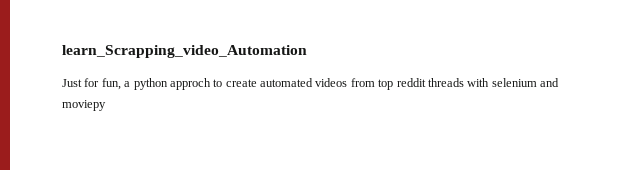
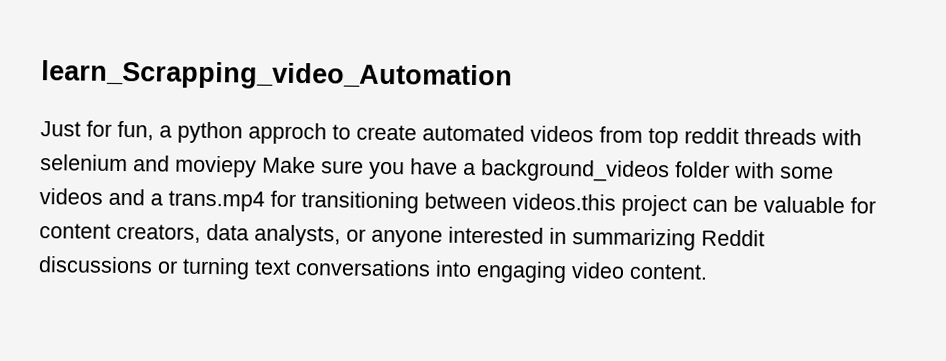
- Just for fun, a python approch to create automated videos from top reddit threads with selenium and moviepy
+ Just for fun, a python approch to create automated videos from top reddit threads with selenium and moviepy Make sure you have a background_videos folder with some videos and a trans.mp4 for transitioning between videos.this project can be valuable for content creators, data analysts, or anyone interested in summarizing Reddit discussions or turning text conversations into engaging video content.

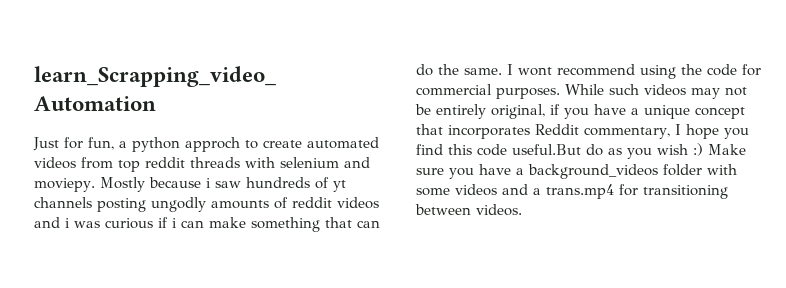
- Just for fun, a python approch to create automated videos from top reddit threads with selenium and moviepy Make sure you have a background_videos folder with some videos and a trans.mp4 for transitioning between videos.this project can be valuable for content creators, data analysts, or anyone interested in summarizing Reddit discussions or turning text conversations into engaging video content.
+ Just for fun, a python approch to create automated videos from top reddit threads with selenium and moviepy. Mostly because i saw hundreds of yt channels posting ungodly amounts of reddit videos and i was curious if i can make something that can do the same. I wont recommend using the code for commercial purposes. While such videos may not be entirely original, if you have a unique concept that incorporates Reddit commentary, I hope you find this code useful.But do as you wish :) Make sure you have a background_videos folder with some videos and a trans.mp4 for transitioning between videos.

